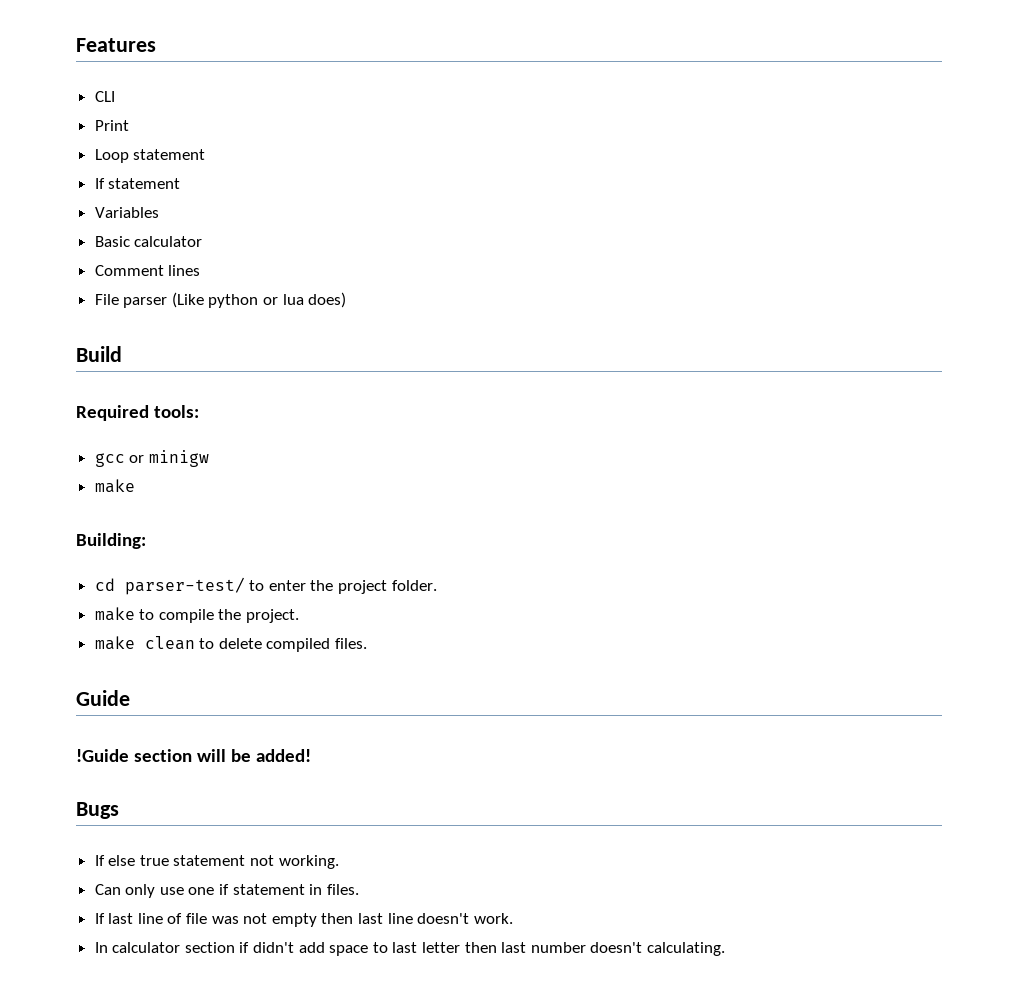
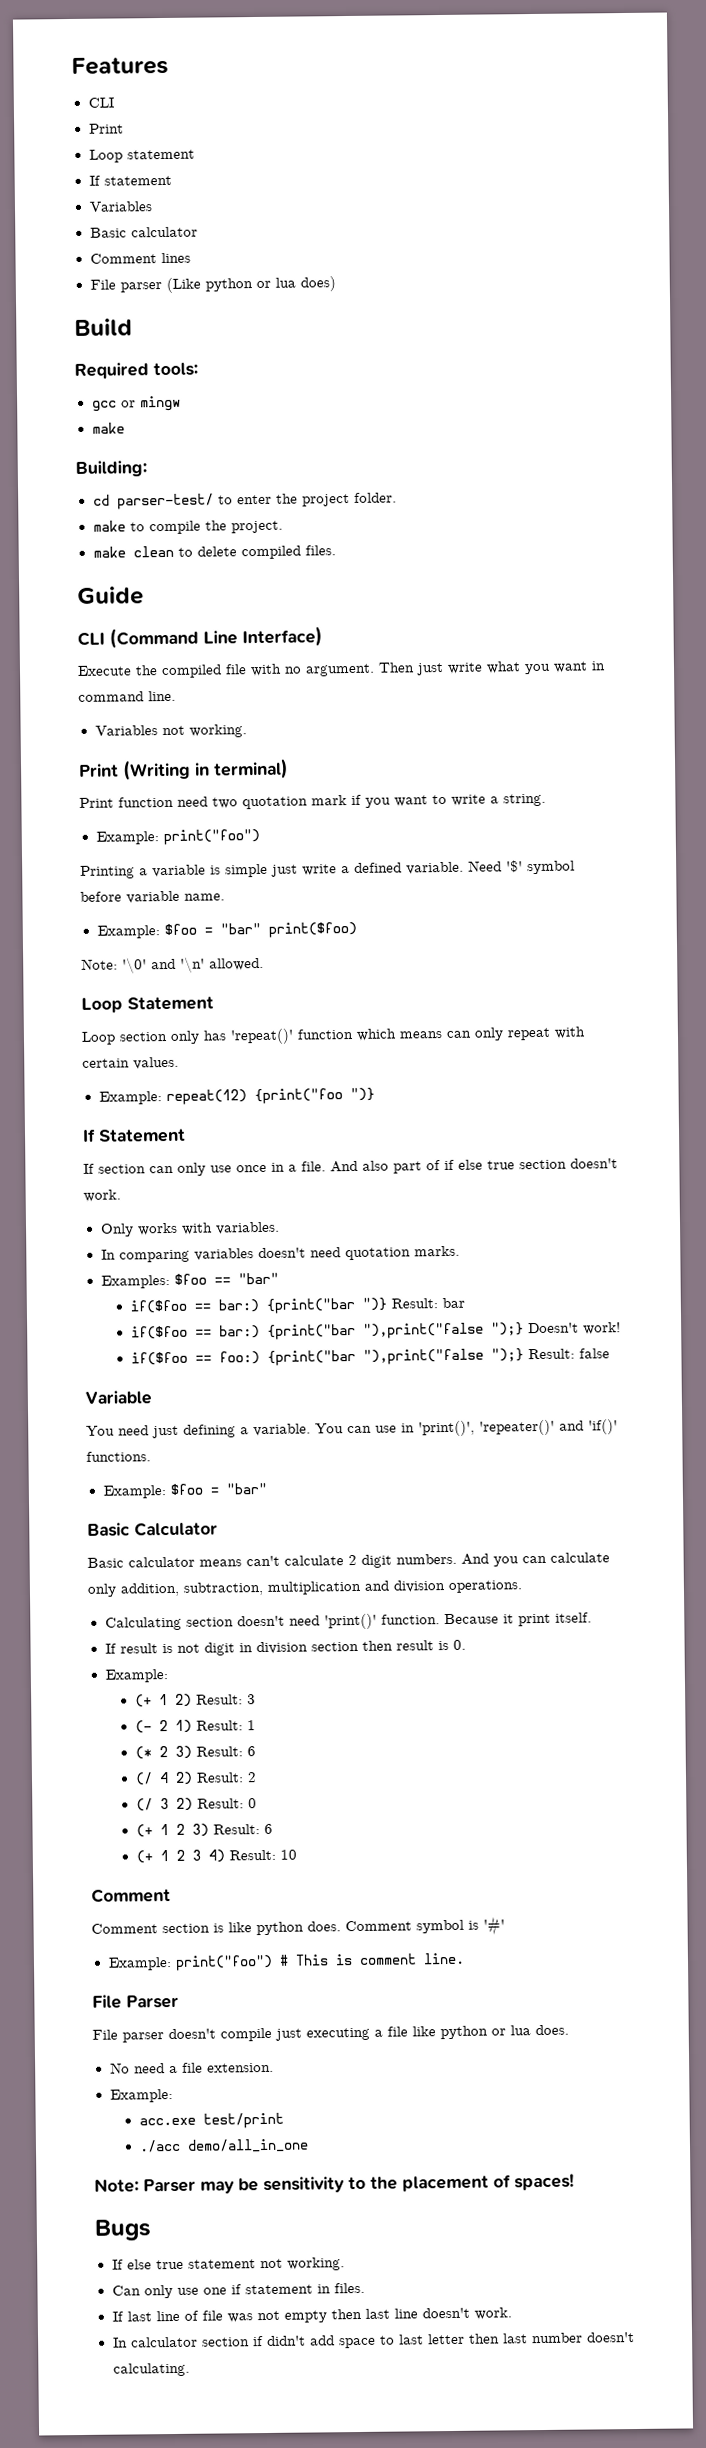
- gcc or minigw
+ gcc or mingw
- !Guide section will be added!
+ CLI (Command Line Interface)
+ Execute the compiled file with no argument. Then just write what you want in command line.
+ Variables not working.
+ Print (Writing in terminal)
+ Print function need two quotation mark if you want to write a string.
+ Example: print("foo")
+ Printing a variable is simple just write a defined variable. Need '$' symbol before variable name.
+ Example: $foo = "bar" print($foo)
+ Note: '\0' and '\n' allowed.
+ Loop Statement
+ Loop section only has 'repeat()' function which means can only repeat with certain values.
+ Example: repeat(12) {print("foo ")}
+ If Statement
+ If section can only use once in a file. And also part of if else true section doesn't work.
+ Only works with variables.
+ In comparing variables doesn't need quotation marks.
+ Examples: $foo == "bar"
+ if($foo == bar:) {print("bar ")} Result: bar
+ if($foo == bar:) {print("bar "),print("false ");} Doesn't work!
+ if($foo == foo:) {print("bar "),print("false ");} Result: false
+ Variable
+ You need just defining a variable. You can use in 'print()', 'repeater()' and 'if()' functions.
+ Example: $foo = "bar"
+ Basic Calculator
+ Basic calculator means can't calculate 2 digit numbers. And you can calculate only addition, subtraction, multiplication and division operations.
+ Calculating section doesn't need 'print()' function. Because it print itself.
+ If result is not digit in division section then result is 0.
+ Example:
+ (+ 1 2) Result: 3
+ (- 2 1) Result: 1
+ (* 2 3) Result: 6
+ (/ 4 2) Result: 2
+ (/ 3 2) Result: 0
+ (+ 1 2 3) Result: 6
+ (+ 1 2 3 4) Result: 10
+ Comment
+ Comment section is like python does. Comment symbol is '#'
+ Example: print("foo") # This is comment line.
+ File Parser
+ File parser doesn't compile just executing a file like python or lua does.
+ No need a file extension.
+ Example:
+ acc.exe test/print
+ ./acc demo/all_in_one
+ Note: Parser may be sensitivity to the placement of spaces!

